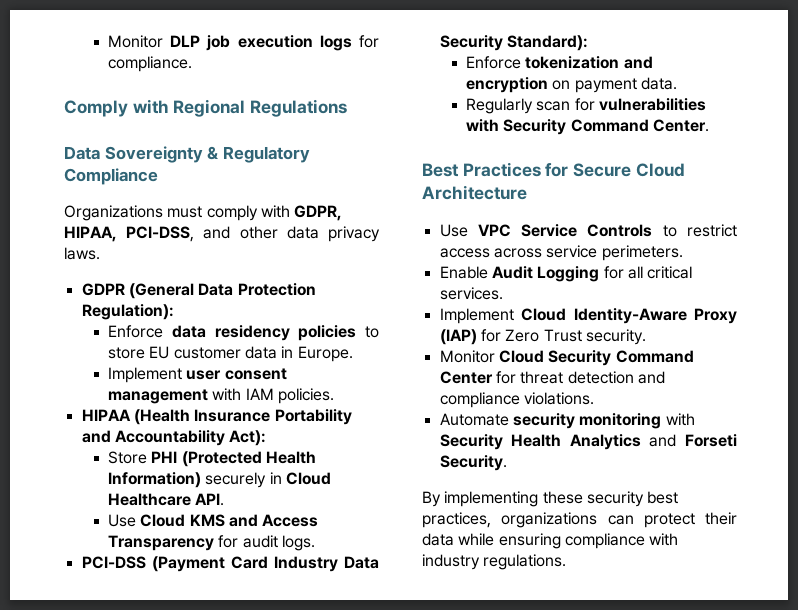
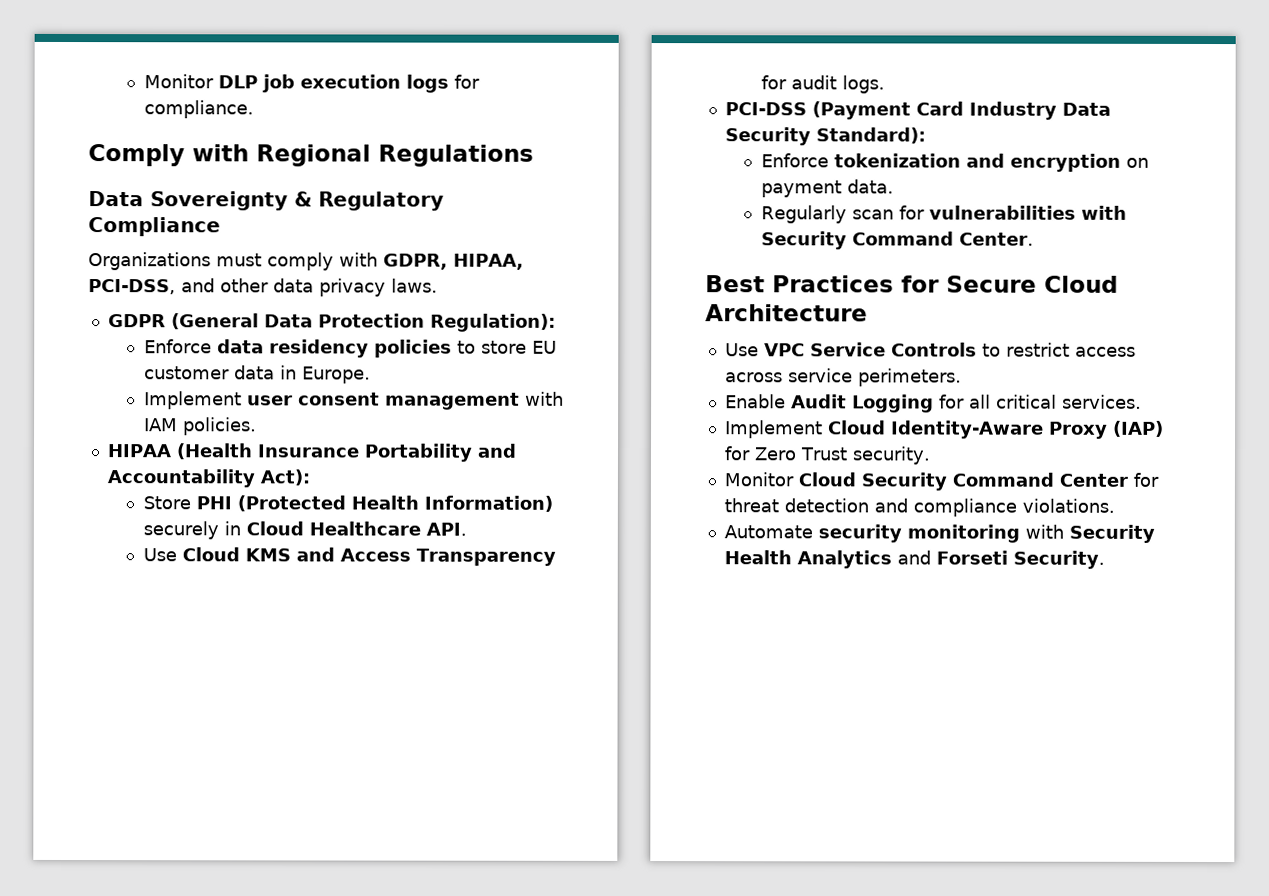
- By implementing these security best practices, organizations can protect their data while ensuring compliance with industry regulations.

